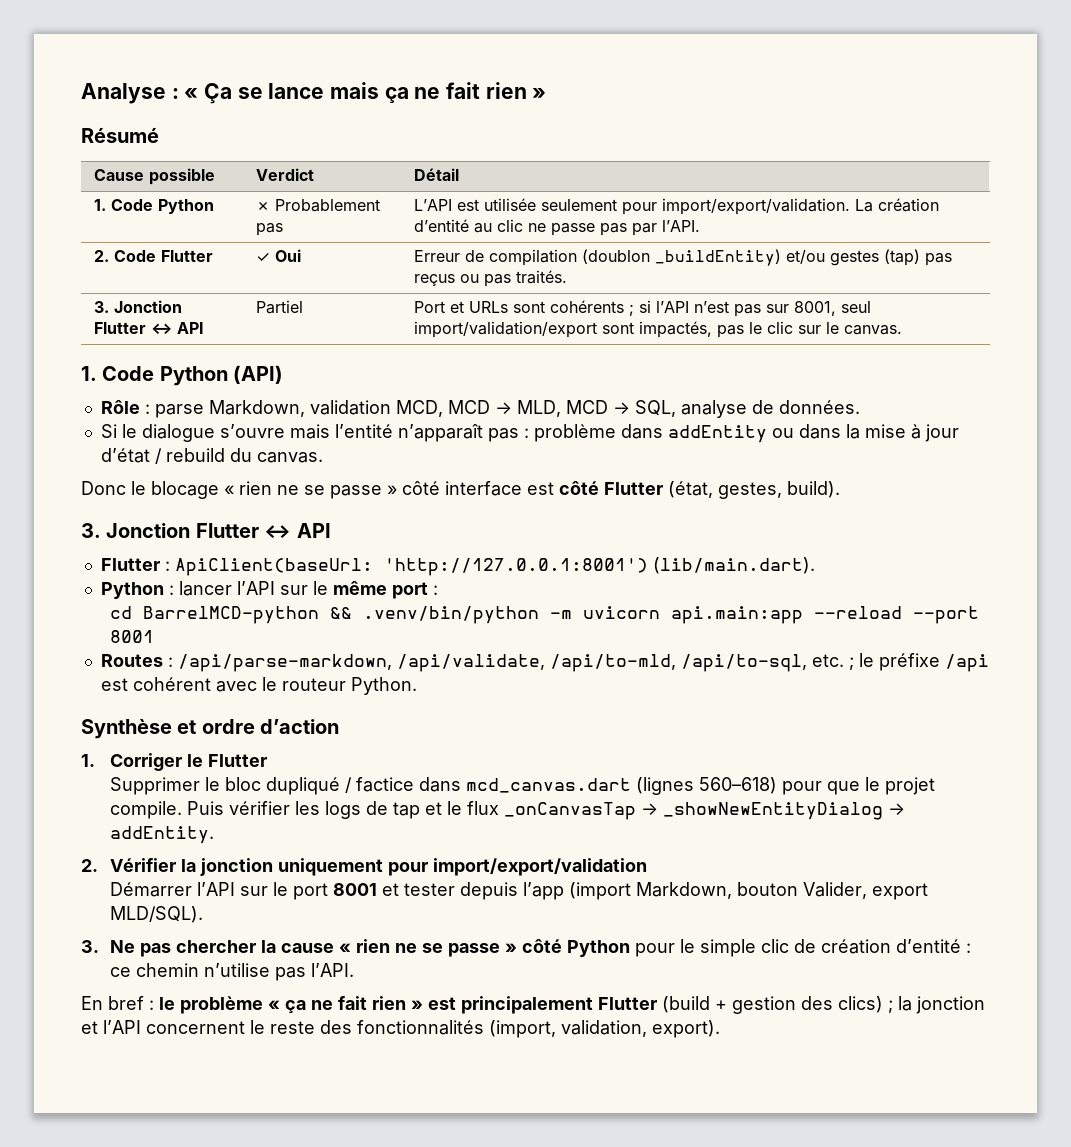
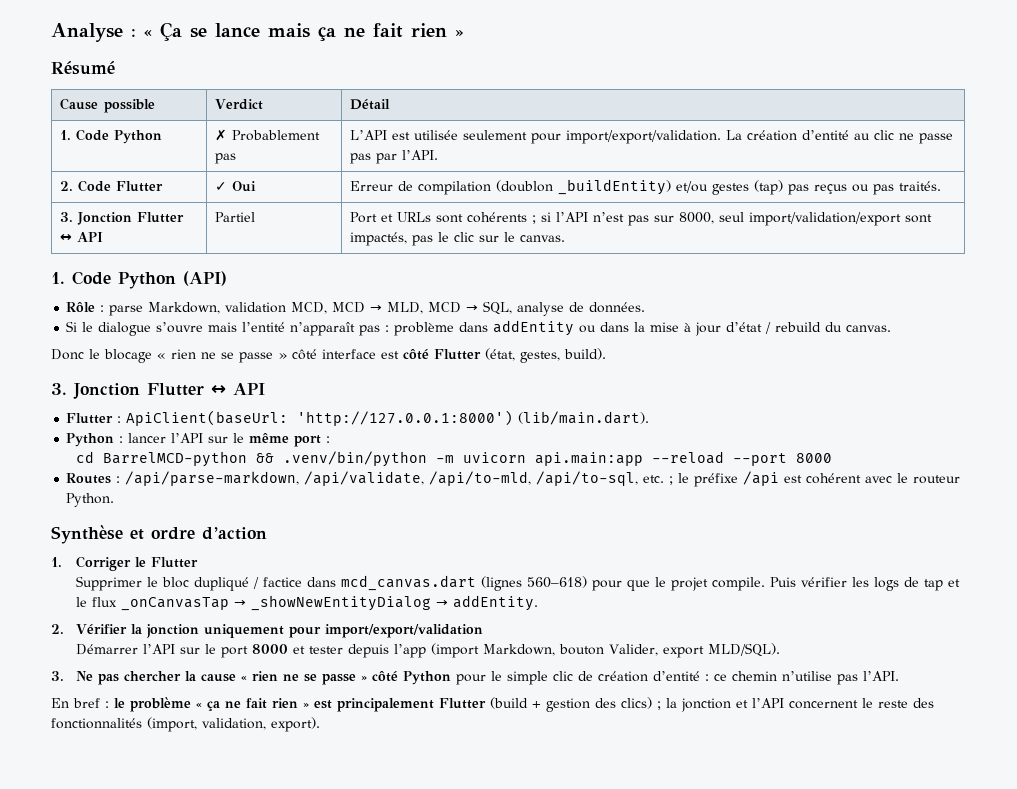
- 3. Jonction Flutter ↔ API | Partiel | Port et URLs sont cohérents ; si l’API n’est pas sur 8001, seul import/validation/export sont impactés, pas le clic sur le canvas.
+ 3. Jonction Flutter ↔ API | Partiel | Port et URLs sont cohérents ; si l’API n’est pas sur 8000, seul import/validation/export sont impactés, pas le clic sur le canvas.
- Flutter : ApiClient(baseUrl: 'http://127.0.0.1:8001') (lib/main.dart).
+ Flutter : ApiClient(baseUrl: 'http://127.0.0.1:8000') (lib/main.dart).
- cd BarrelMCD-python && .venv/bin/python -m uvicorn api.main:app --reload --port 8001
+ cd BarrelMCD-python && .venv/bin/python -m uvicorn api.main:app --reload --port 8000
- Démarrer l’API sur le port 8001 et tester depuis l’app (import Markdown, bouton Valider, export MLD/SQL).
+ Démarrer l’API sur le port 8000 et tester depuis l’app (import Markdown, bouton Valider, export MLD/SQL).

